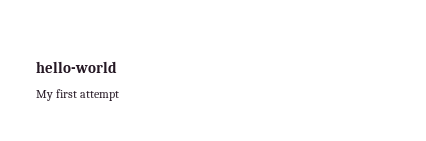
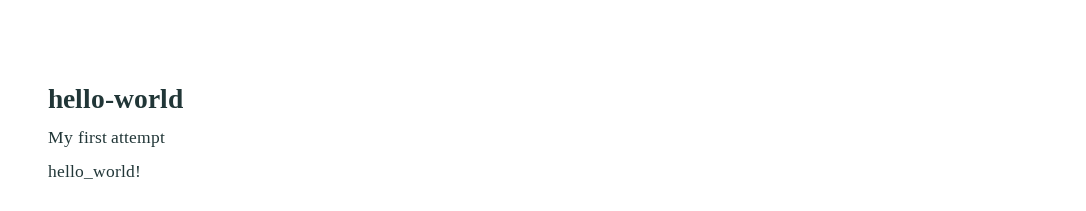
+ hello_world!

